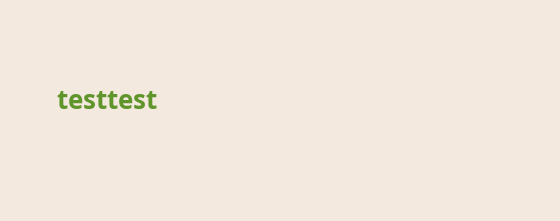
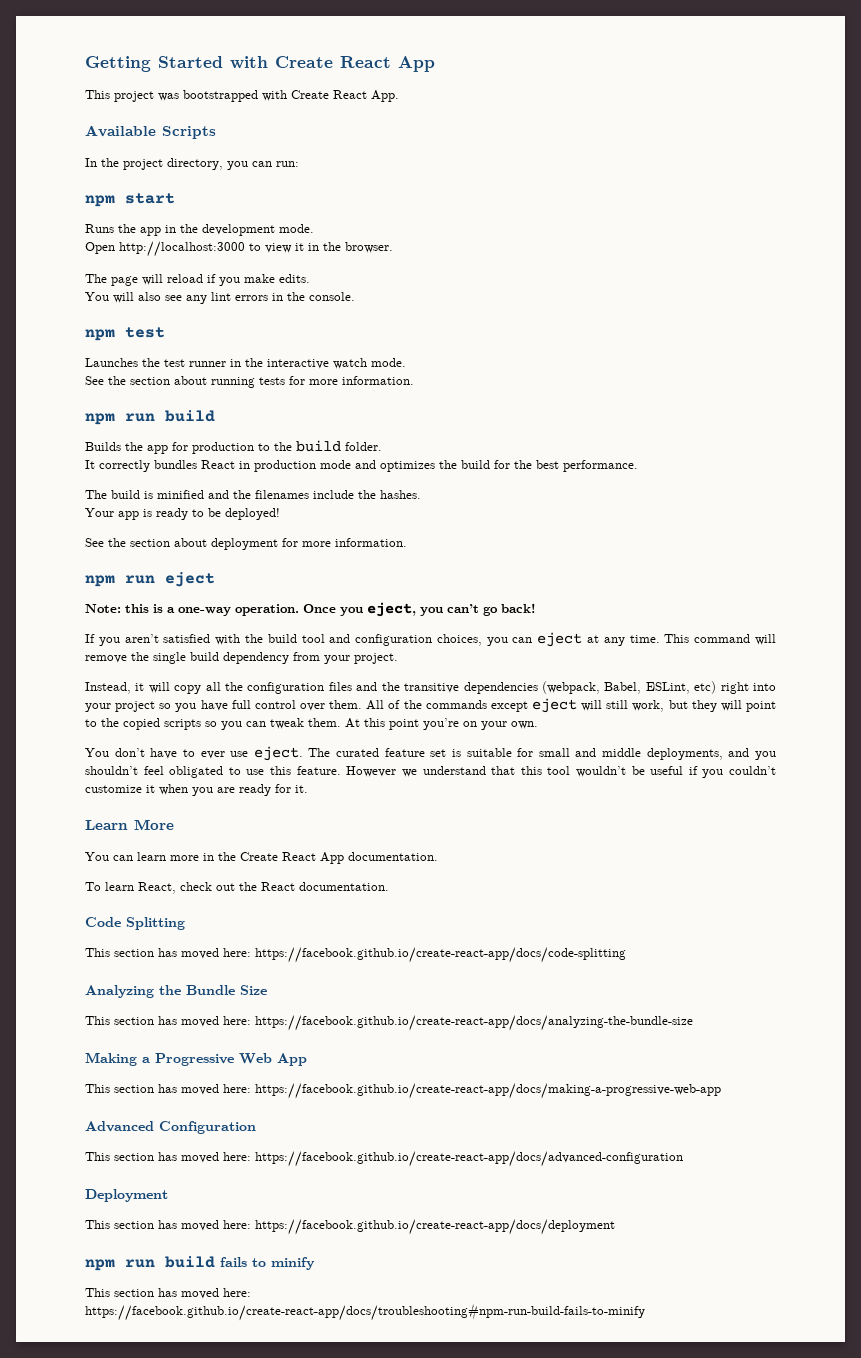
- testtest
+ Getting Started with Create React App
+ This project was bootstrapped with Create React App.
+ Available Scripts
+ In the project directory, you can run:
+ npm start
+ Runs the app in the development mode.
+ Open http://localhost:3000 to view it in the browser.
+ The page will reload if you make edits.
+ You will also see any lint errors in the console.
+ npm test
+ Launches the test runner in the interactive watch mode.
+ See the section about running tests for more information.
+ npm run build
+ Builds the app for production to the build folder.
+ It correctly bundles React in production mode and optimizes the build for the best performance.
+ The build is minified and the filenames include the hashes.
+ Your app is ready to be deployed!
+ See the section about deployment for more information.
+ npm run eject
+ Note: this is a one-way operation. Once you eject, you can’t go back!
+ If you aren’t satisfied with the build tool and configuration choices, you can eject at any time. This command will remove the single build dependency from your project.
+ Instead, it will copy all the configuration files and the transitive dependencies (webpack, Babel, ESLint, etc) right into your project so you have full control over them. All of the commands except eject will still work, but they will point to the copied scripts so you can tweak them. At this point you’re on your own.
+ You don’t have to ever use eject. The curated feature set is suitable for small and middle deployments, and you shouldn’t feel obligated to use this feature. However we understand that this tool wouldn’t be useful if you couldn’t customize it when you are ready for it.
+ Learn More
+ You can learn more in the Create React App documentation.
+ To learn React, check out the React documentation.
+ Code Splitting
+ This section has moved here: https://facebook.github.io/create-react-app/docs/code-splitting
+ Analyzing the Bundle Size
+ This section has moved here: https://facebook.github.io/create-react-app/docs/analyzing-the-bundle-size
+ Making a Progressive Web App
+ This section has moved here: https://facebook.github.io/create-react-app/docs/making-a-progressive-web-app
+ Advanced Configuration
+ This section has moved here: https://facebook.github.io/create-react-app/docs/advanced-configuration
+ Deployment
+ This section has moved here: https://facebook.github.io/create-react-app/docs/deployment
+ npm run build fails to minify
+ This section has moved here: https://facebook.github.io/create-react-app/docs/troubleshooting#npm-run-build-fails-to-minify

